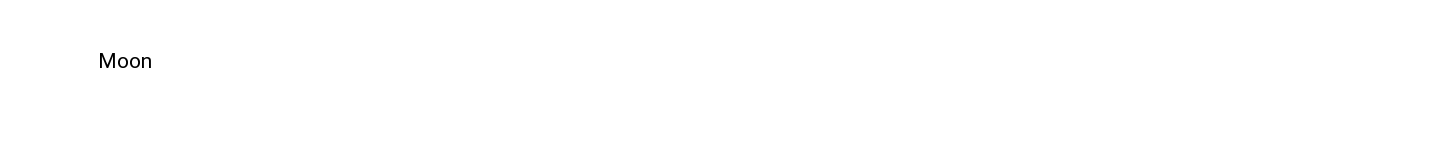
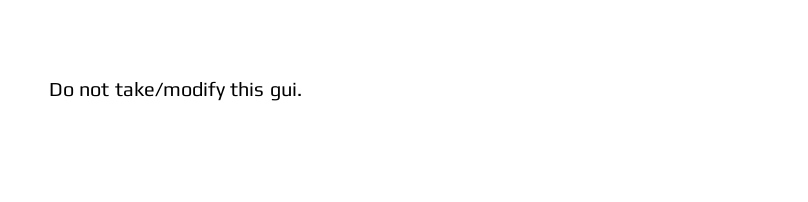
- Moon
+ Do not take/modify this gui.

